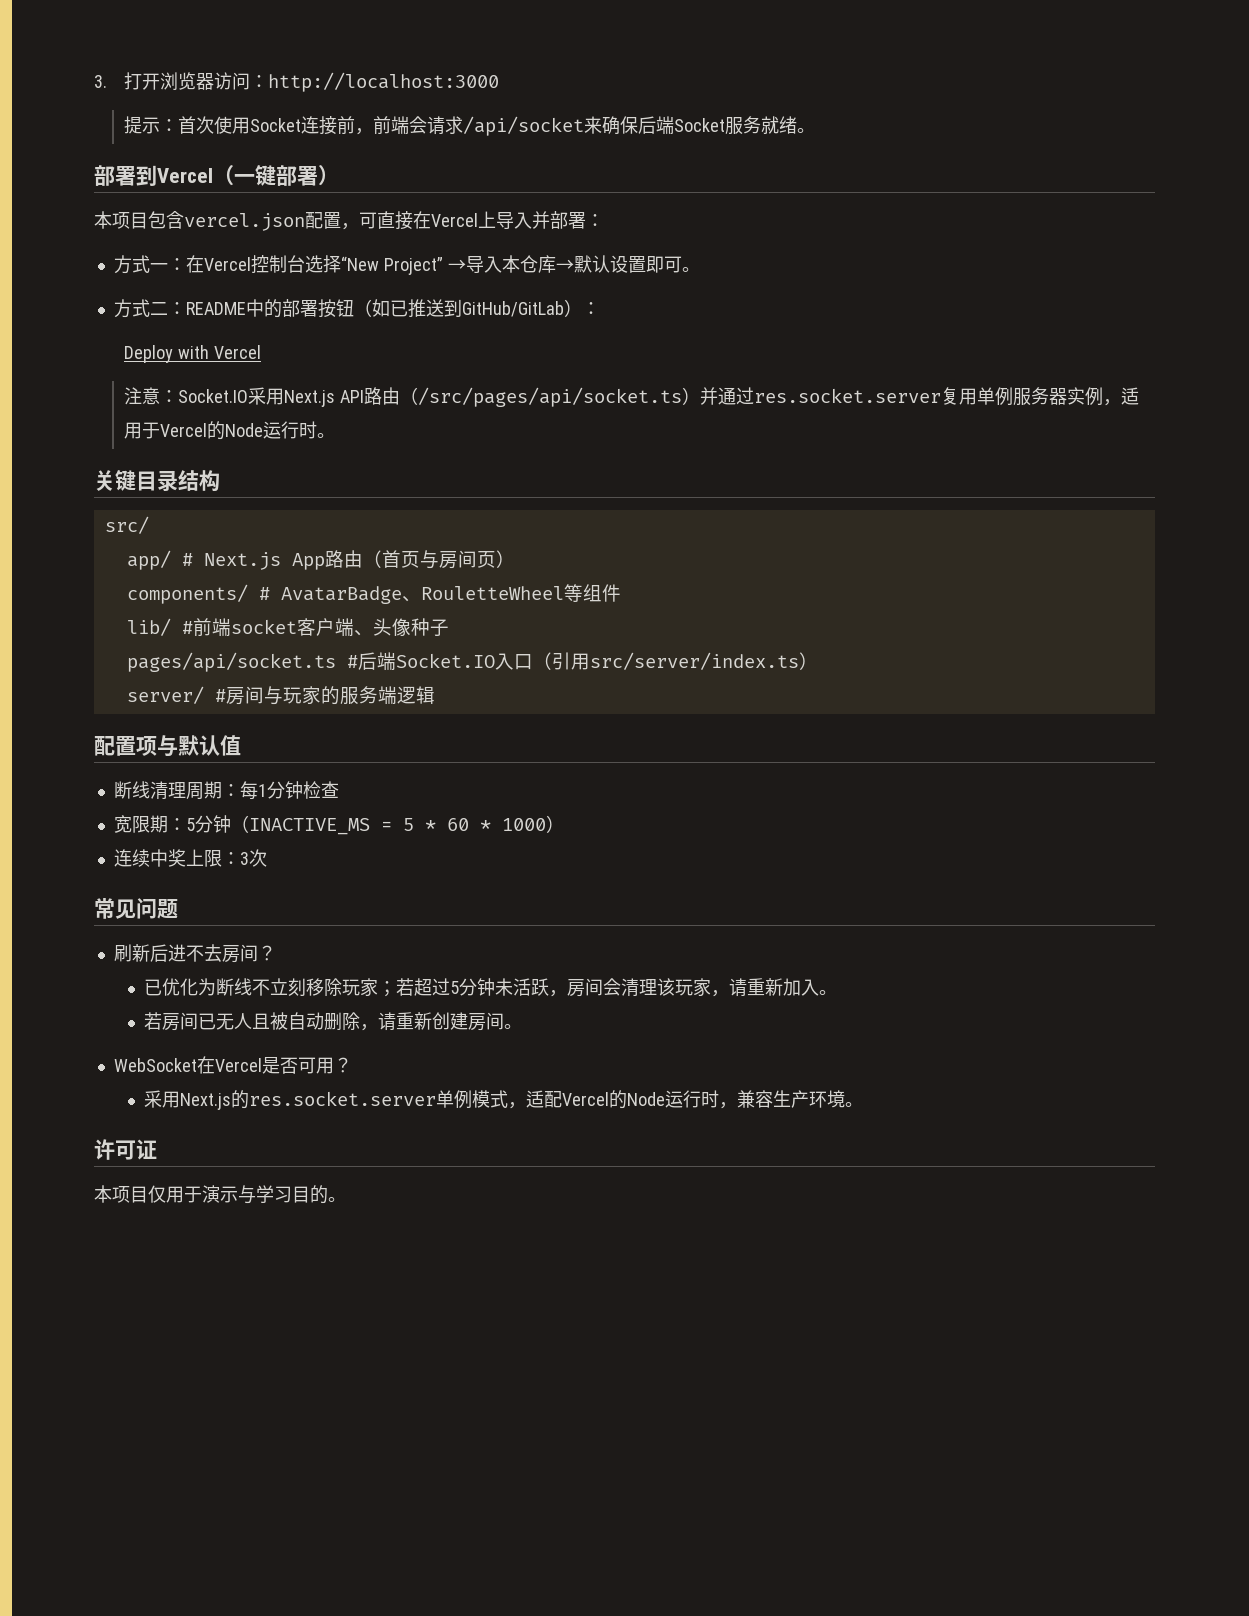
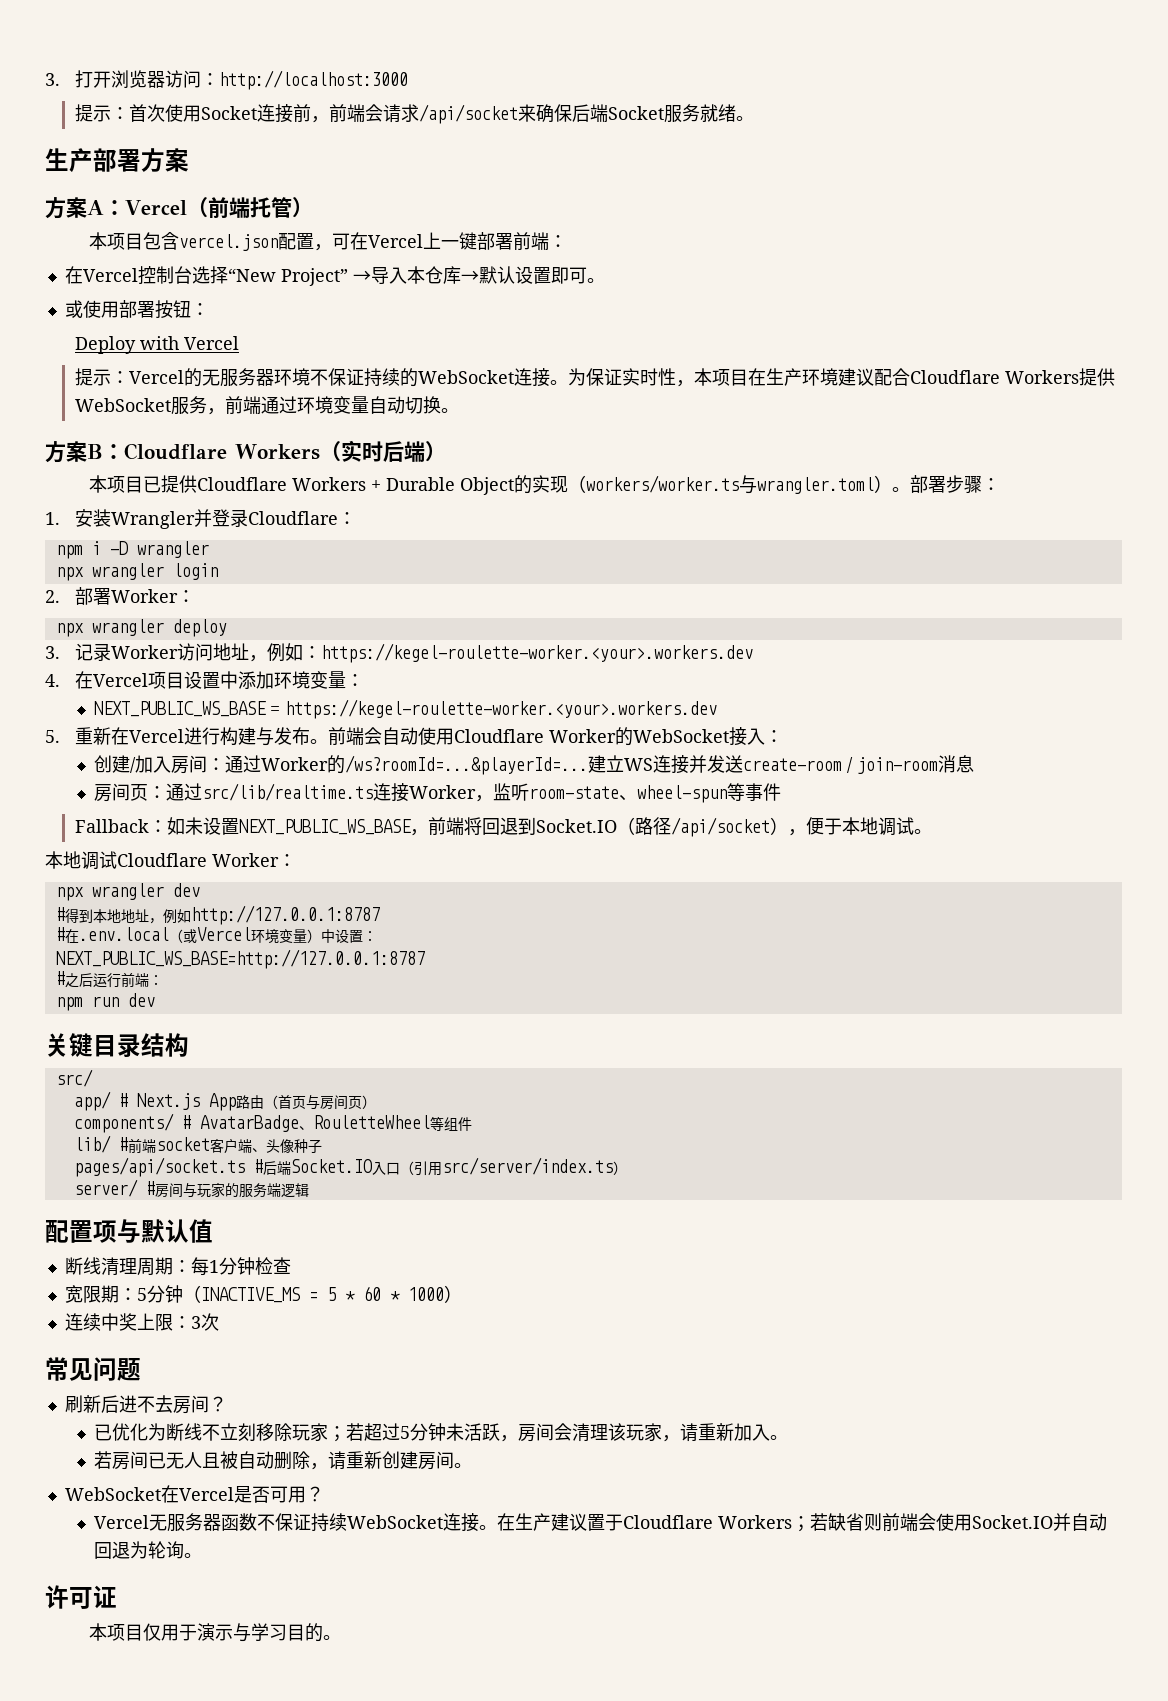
- 部署到Vercel（一键部署）
+ 生产部署方案
+ 方案A：Vercel（前端托管）
- 本项目包含vercel.json配置，可直接在Vercel上导入并部署：
- 方式一：在Vercel控制台选择“New Project” →导入本仓库→默认设置即可。
+ 本项目包含vercel.json配置，可在Vercel上一键部署前端：
+ 在Vercel控制台选择“New Project” →导入本仓库→默认设置即可。
- 方式二：README中的部署按钮（如已推送到GitHub/GitLab）：
+ 或使用部署按钮：
  Deploy with Vercel
- 注意：Socket.IO采用Next.js API路由（/src/pages/api/socket.ts）并通过res.socket.server复用单例服务器实例，适用于Vercel的Node运行时。
+ 提示：Vercel的无服务器环境不保证持续的WebSocket连接。为保证实时性，本项目在生产环境建议配合Cloudflare Workers提供WebSocket服务，前端通过环境变量自动切换。
+ 方案B：Cloudflare Workers（实时后端）
+ 本项目已提供Cloudflare Workers + Durable Object的实现（workers/worker.ts与wrangler.toml）。部署步骤：
+ 1.安装Wrangler并登录Cloudflare：
+ npm i -D wrangler
+ npx wrangler login
+ 2.部署Worker：
+ npx wrangler deploy
+ 3.记录Worker访问地址，例如：https://kegel-roulette-worker.<your>.workers.dev
+ 4.在Vercel项目设置中添加环境变量：
+ NEXT_PUBLIC_WS_BASE = https://kegel-roulette-worker.<your>.workers.dev
+ 5.重新在Vercel进行构建与发布。前端会自动使用Cloudflare Worker的WebSocket接入：
+ 创建/加入房间：通过Worker的/ws?roomId=...&playerId=...建立WS连接并发送create-room / join-room消息
+ 房间页：通过src/lib/realtime.ts连接Worker，监听room-state、wheel-spun等事件
+ Fallback：如未设置NEXT_PUBLIC_WS_BASE，前端将回退到Socket.IO（路径/api/socket），便于本地调试。
+ 本地调试Cloudflare Worker：
+ npx wrangler dev
+ #得到本地地址，例如http://127.0.0.1:8787
+ #在.env.local（或Vercel环境变量）中设置：
+ NEXT_PUBLIC_WS_BASE=http://127.0.0.1:8787
+ #之后运行前端：
+ npm run dev
- 采用Next.js的res.socket.server单例模式，适配Vercel的Node运行时，兼容生产环境。
+ Vercel无服务器函数不保证持续WebSocket连接。在生产建议置于Cloudflare Workers；若缺省则前端会使用Socket.IO并自动回退为轮询。

